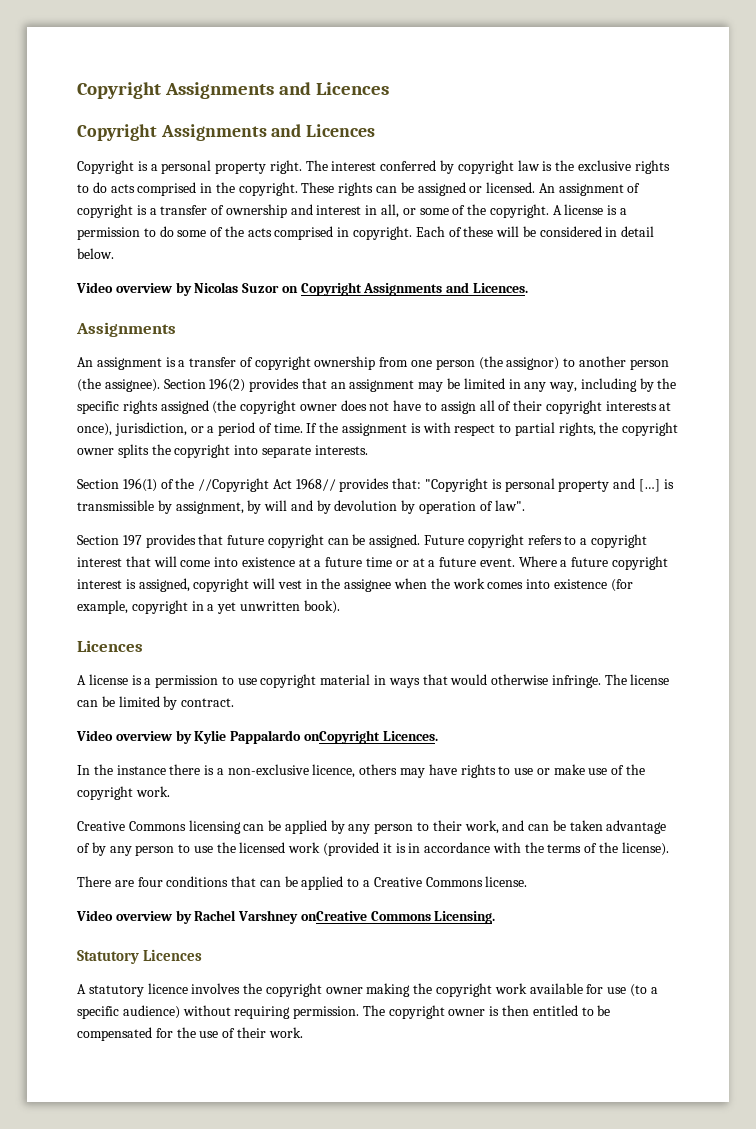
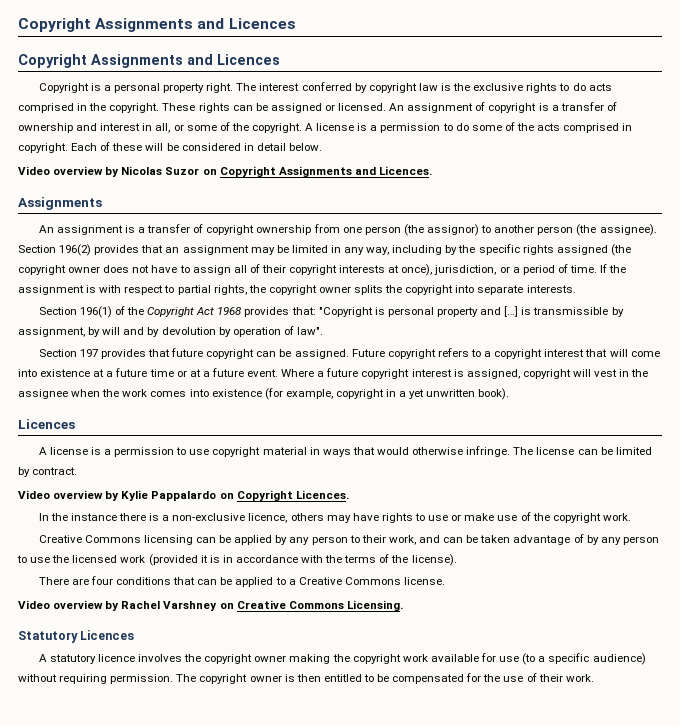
- Section 196(1) of the //Copyright Act 1968// provides that: "Copyright is personal property and […] is transmissible by assignment, by will and by devolution by operation of law".
+ Section 196(1) of the Copyright Act 1968 provides that: "Copyright is personal property and […] is transmissible by assignment, by will and by devolution by operation of law".
- Video overview by Kylie Pappalardo onCopyright Licences.
+ Video overview by Kylie Pappalardo on Copyright Licences.
- Video overview by Rachel Varshney onCreative Commons Licensing.
+ Video overview by Rachel Varshney on Creative Commons Licensing.

